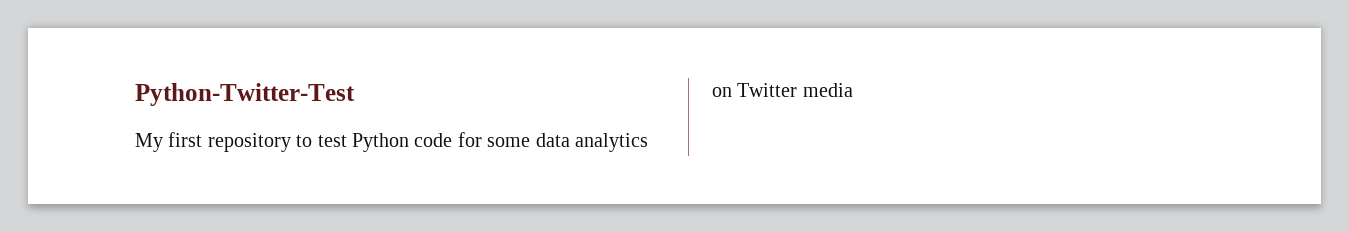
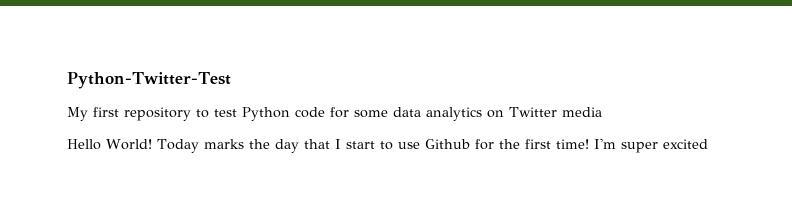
+ Hello World! Today marks the day that I start to use Github for the first time! I'm super excited

